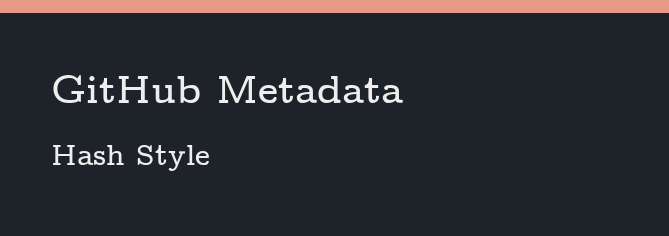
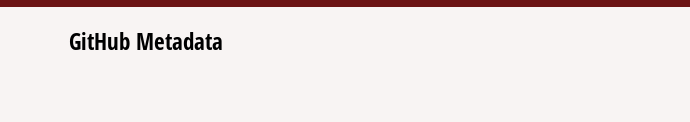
- Hash Style

